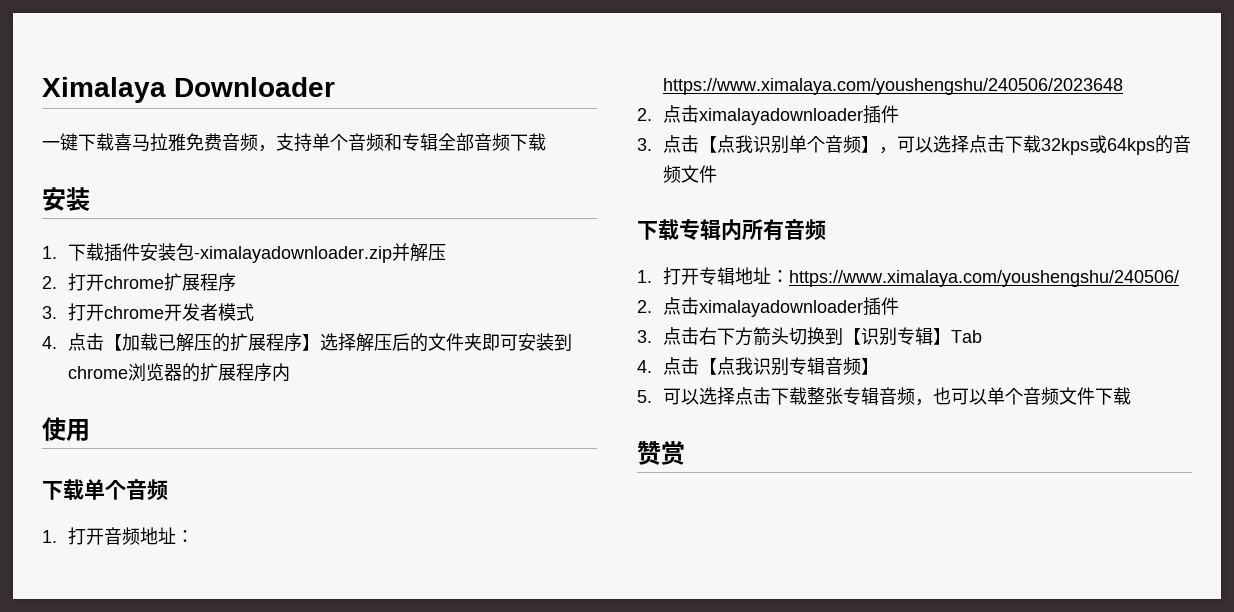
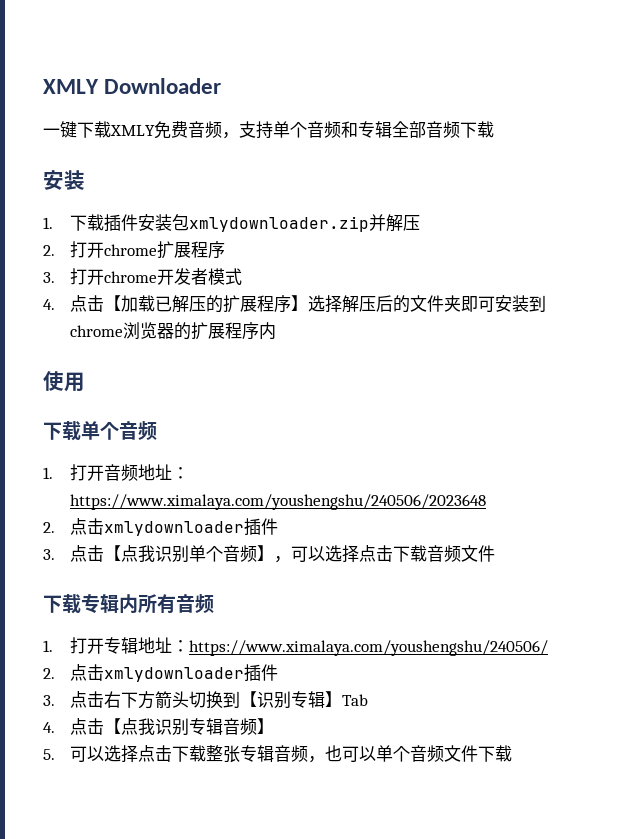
- Ximalaya Downloader
+ XMLY Downloader
- 一键下载喜马拉雅免费音频，支持单个音频和专辑全部音频下载
+ 一键下载XMLY免费音频，支持单个音频和专辑全部音频下载
- 1.下载插件安装包-ximalayadownloader.zip并解压
+ 1.下载插件安装包xmlydownloader.zip并解压
  1.打开音频地址：https://www.ximalaya.com/youshengshu/240506/2023648
- 2.点击ximalayadownloader插件
+ 2.点击xmlydownloader插件
- 3.点击【点我识别单个音频】，可以选择点击下载32kps或64kps的音频文件
+ 3.点击【点我识别单个音频】，可以选择点击下载音频文件
  1.打开专辑地址：https://www.ximalaya.com/youshengshu/240506/
- 2.点击ximalayadownloader插件
+ 2.点击xmlydownloader插件
- 赞赏

